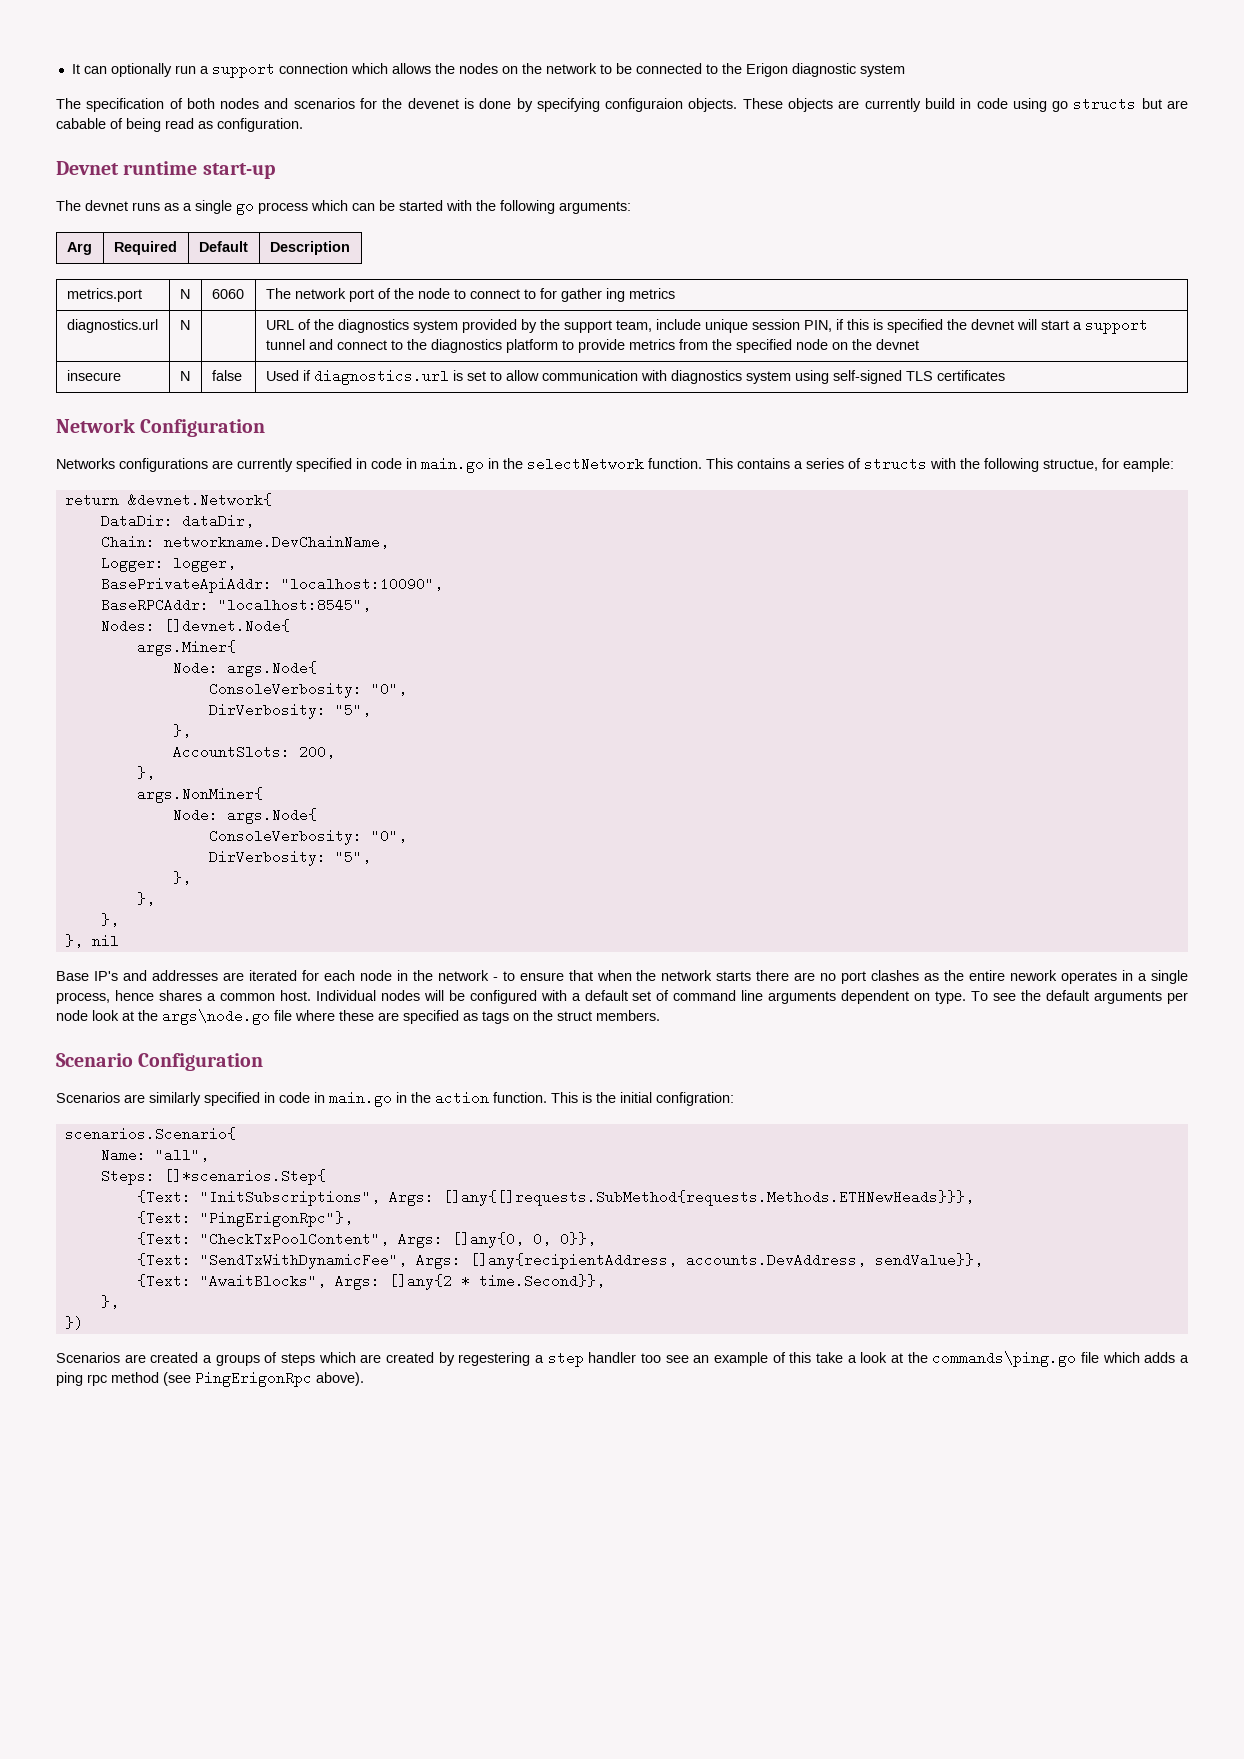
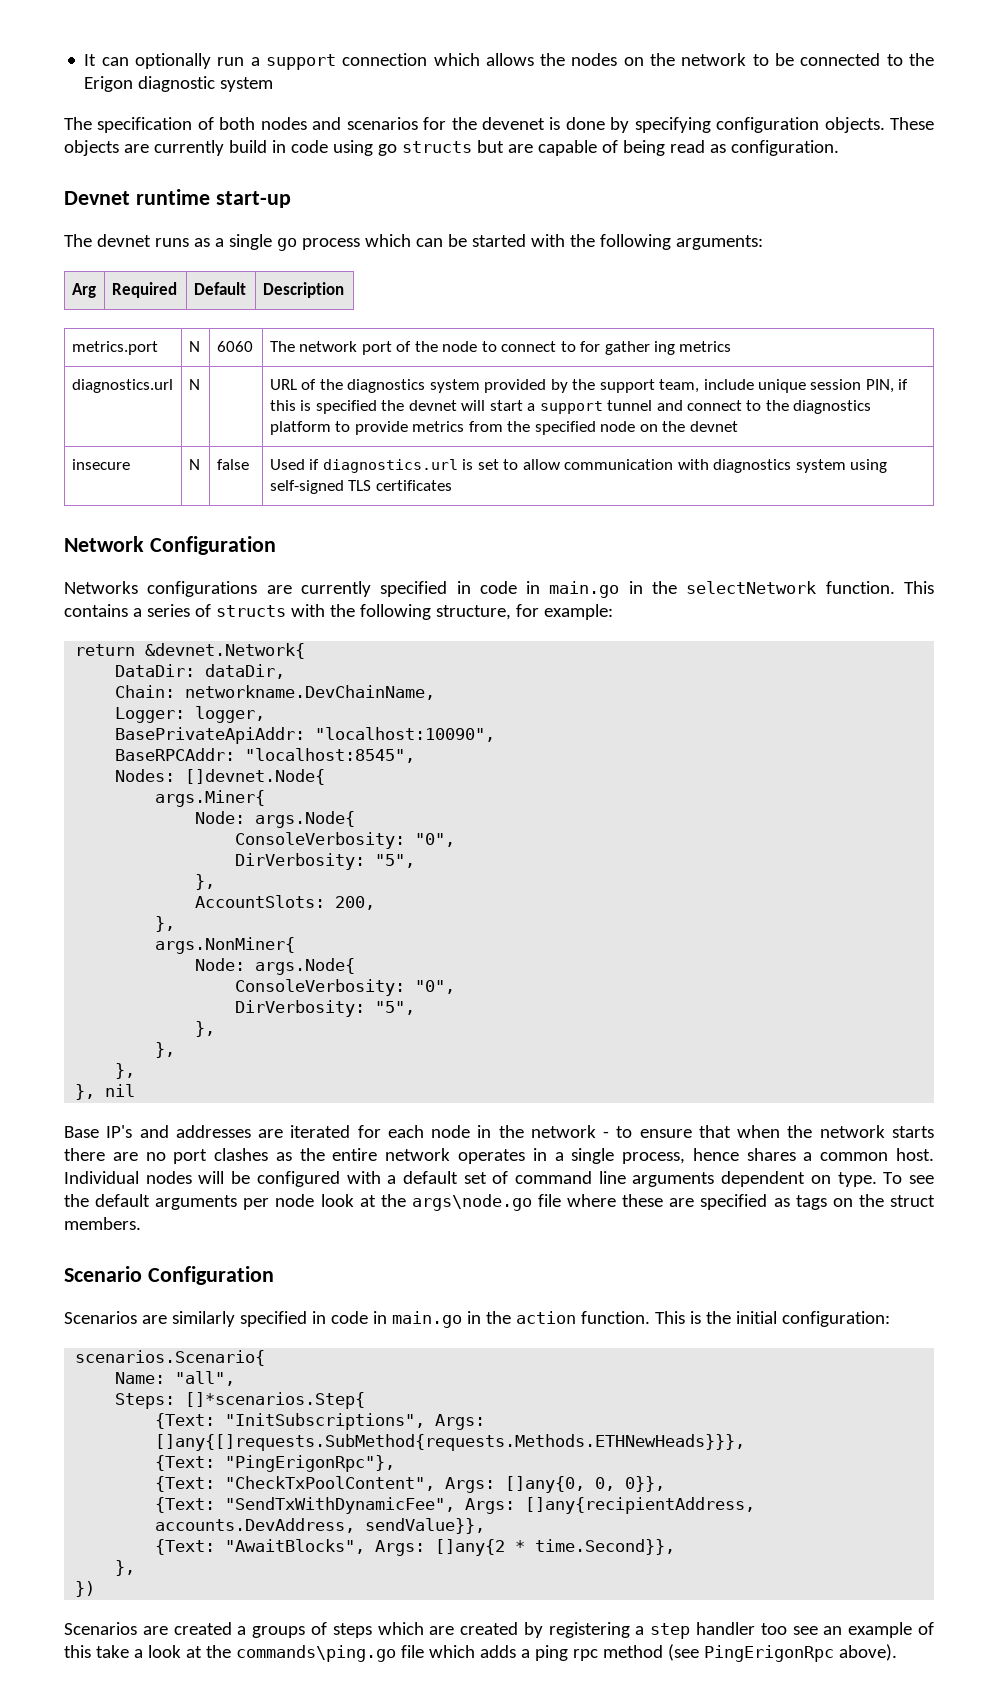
- The specification of both nodes and scenarios for the devenet is done by specifying configuraion objects.
+ The specification of both nodes and scenarios for the devenet is done by specifying configuration objects.
- These objects are currently build in code using go structs but are cabable of being read as configuration.
+ These objects are currently build in code using go structs but are capable of being read as configuration.
- This contains a series of structs with the following structue, for eample:
+ This contains a series of structs with the following structure, for example:
- Base IP's and addresses are iterated for each node in the network - to ensure that when the network starts there are no port clashes as the entire nework operates in a single process, hence shares a common host.
+ Base IP's and addresses are iterated for each node in the network - to ensure that when the network starts there are no port clashes as the entire network operates in a single process, hence shares a common host.
- This is the initial configration:
+ This is the initial configuration:
- Scenarios are created a groups of steps which are created by regestering a step handler too see an example of this take a look at the commands\ping.go file which adds a ping rpc method (see PingErigonRpc above).
+ Scenarios are created a groups of steps which are created by registering a step handler too see an example of this take a look at the commands\ping.go file which adds a ping rpc method (see PingErigonRpc above).

